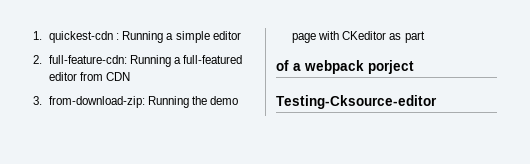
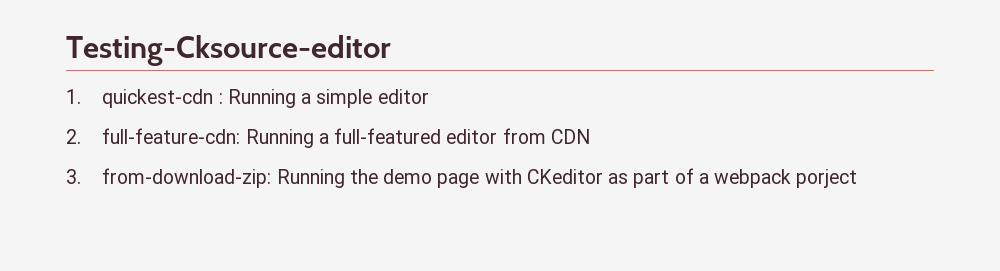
+ Testing-Cksource-editor
- 3. from-download-zip: Running the demo page with CKeditor as part
- of a webpack porject
+ 3. from-download-zip: Running the demo page with CKeditor as part of a webpack porject
- Testing-Cksource-editor

